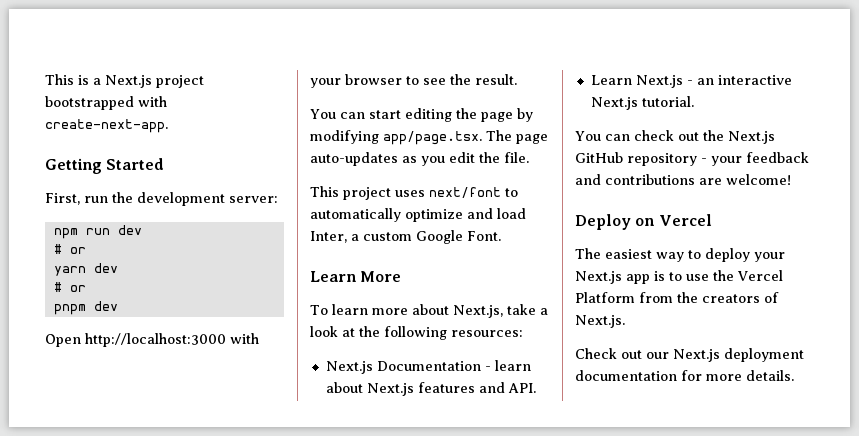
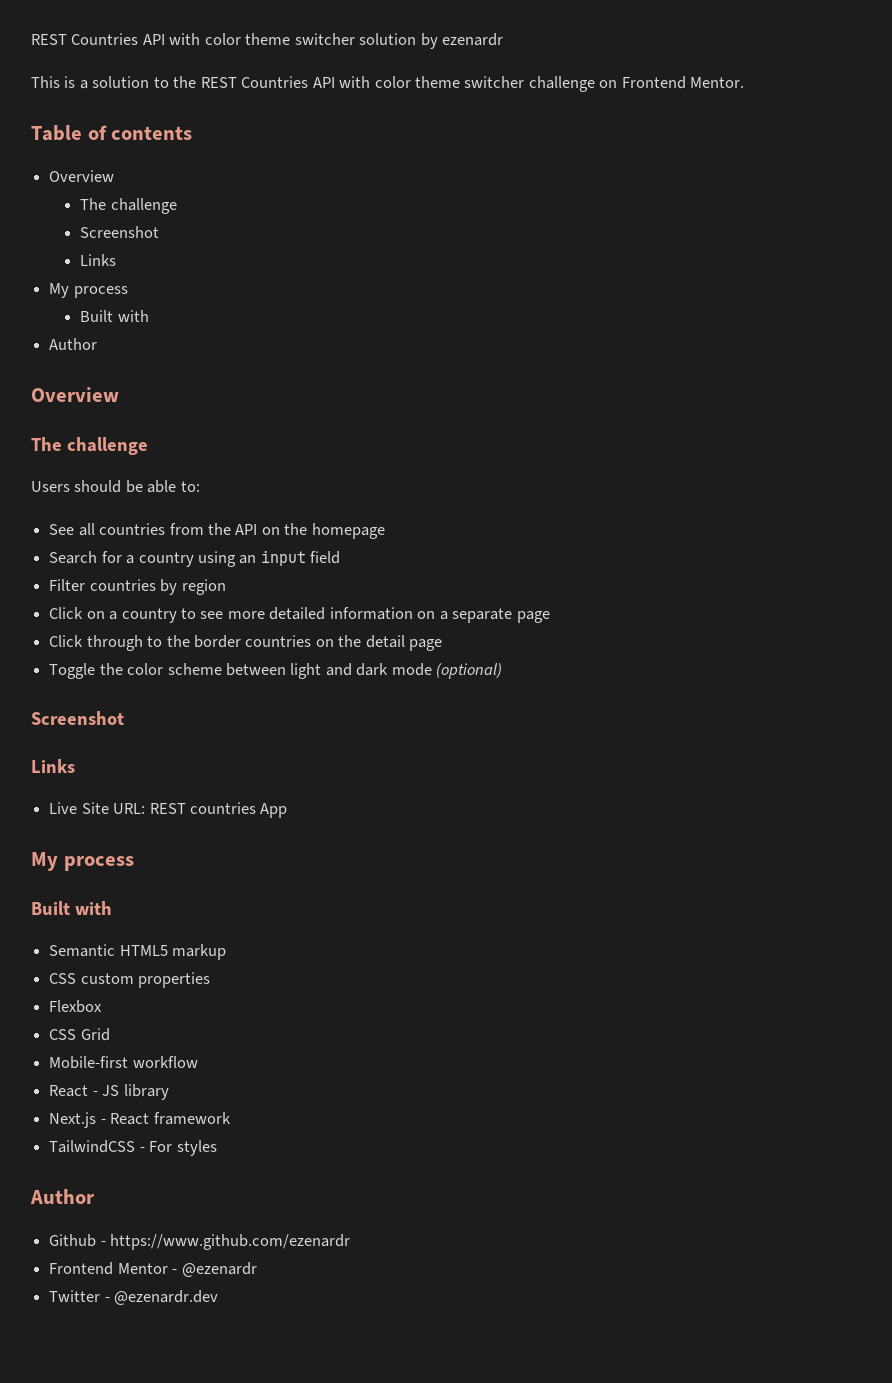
- This is a Next.js project bootstrapped with create-next-app.
- Getting Started
- First, run the development server:
- npm run dev
- # or
- yarn dev
- # or
- pnpm dev
- Open http://localhost:3000 with your browser to see the result.
- You can start editing the page by modifying app/page.tsx. The page auto-updates as you edit the file.
- This project uses next/font to automatically optimize and load Inter, a custom Google Font.
- Learn More
- To learn more about Next.js, take a look at the following resources:
- Next.js Documentation - learn about Next.js features and API.
- Learn Next.js - an interactive Next.js tutorial.
- You can check out the Next.js GitHub repository - your feedback and contributions are welcome!
- Deploy on Vercel
- The easiest way to deploy your Next.js app is to use the Vercel Platform from the creators of Next.js.
- Check out our Next.js deployment documentation for more details.
+ REST Countries API with color theme switcher solution by ezenardr
+ This is a solution to the REST Countries API with color theme switcher challenge on Frontend Mentor.
+ Table of contents
+ Overview
+ The challenge
+ Screenshot
+ Links
+ My process
+ Built with
+ Author
+ Overview
+ The challenge
+ Users should be able to:
+ See all countries from the API on the homepage
+ Search for a country using an input field
+ Filter countries by region
+ Click on a country to see more detailed information on a separate page
+ Click through to the border countries on the detail page
+ Toggle the color scheme between light and dark mode (optional)
+ Screenshot
+ Links
+ Live Site URL: REST countries App
+ My process
+ Built with
+ Semantic HTML5 markup
+ CSS custom properties
+ Flexbox
+ CSS Grid
+ Mobile-first workflow
+ React - JS library
+ Next.js - React framework
+ TailwindCSS - For styles
+ Author
+ Github - https://www.github.com/ezenardr
+ Frontend Mentor - @ezenardr
+ Twitter - @ezenardr.dev

